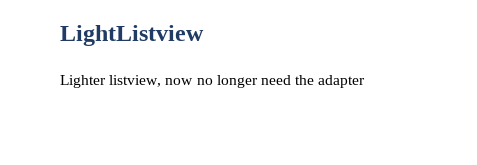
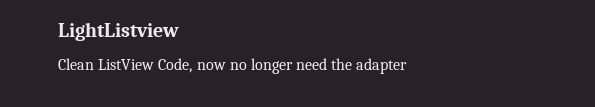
- Lighter listview, now no longer need the adapter
+ Clean ListView Code, now no longer need the adapter

